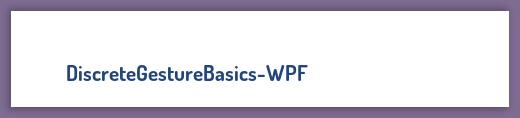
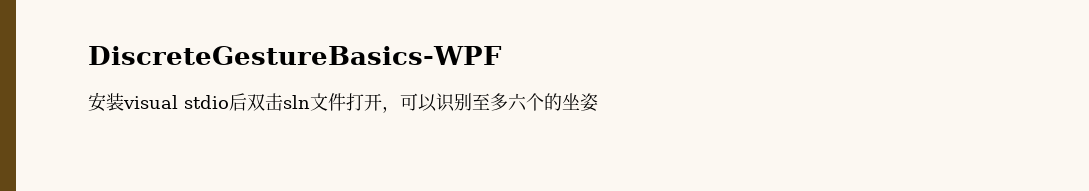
+ 安装visual stdio后双击sln文件打开，可以识别至多六个的坐姿

